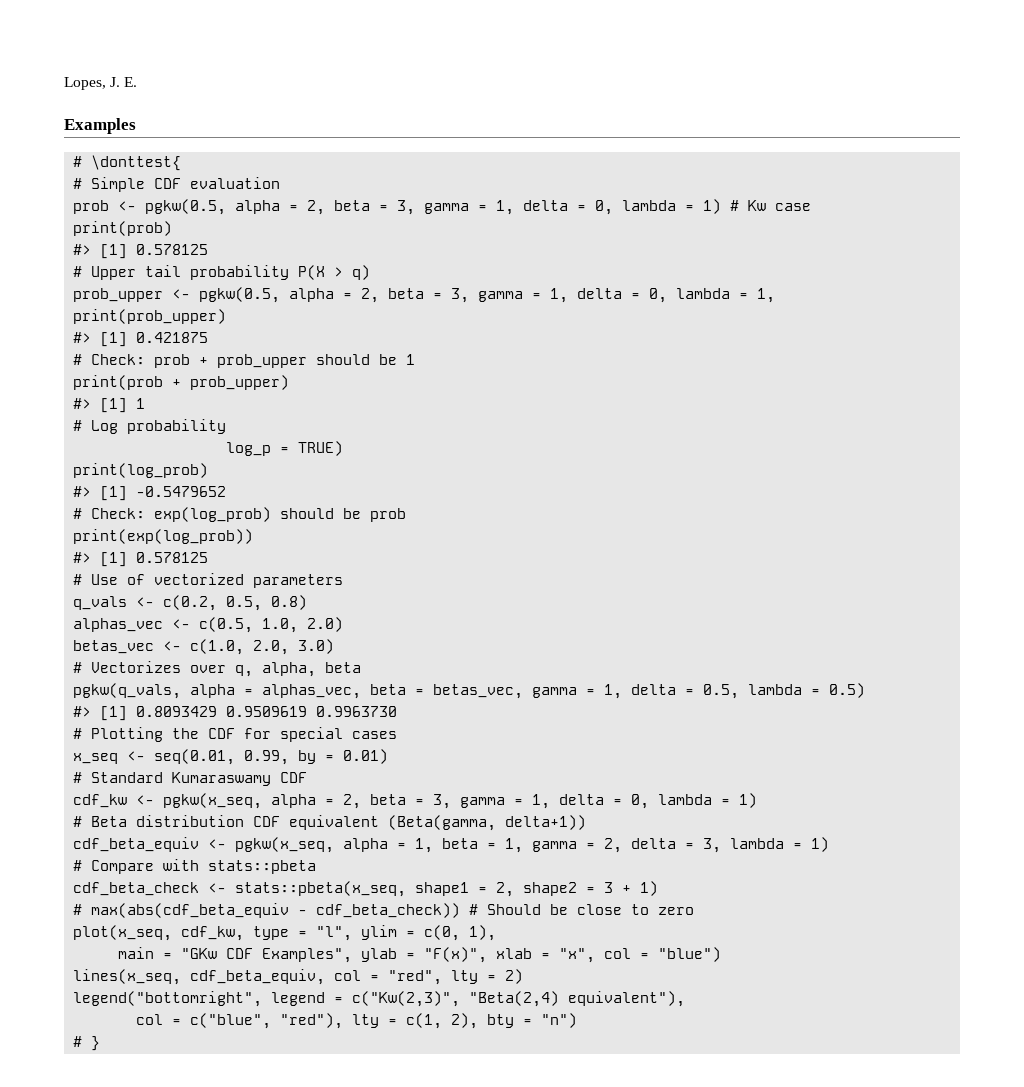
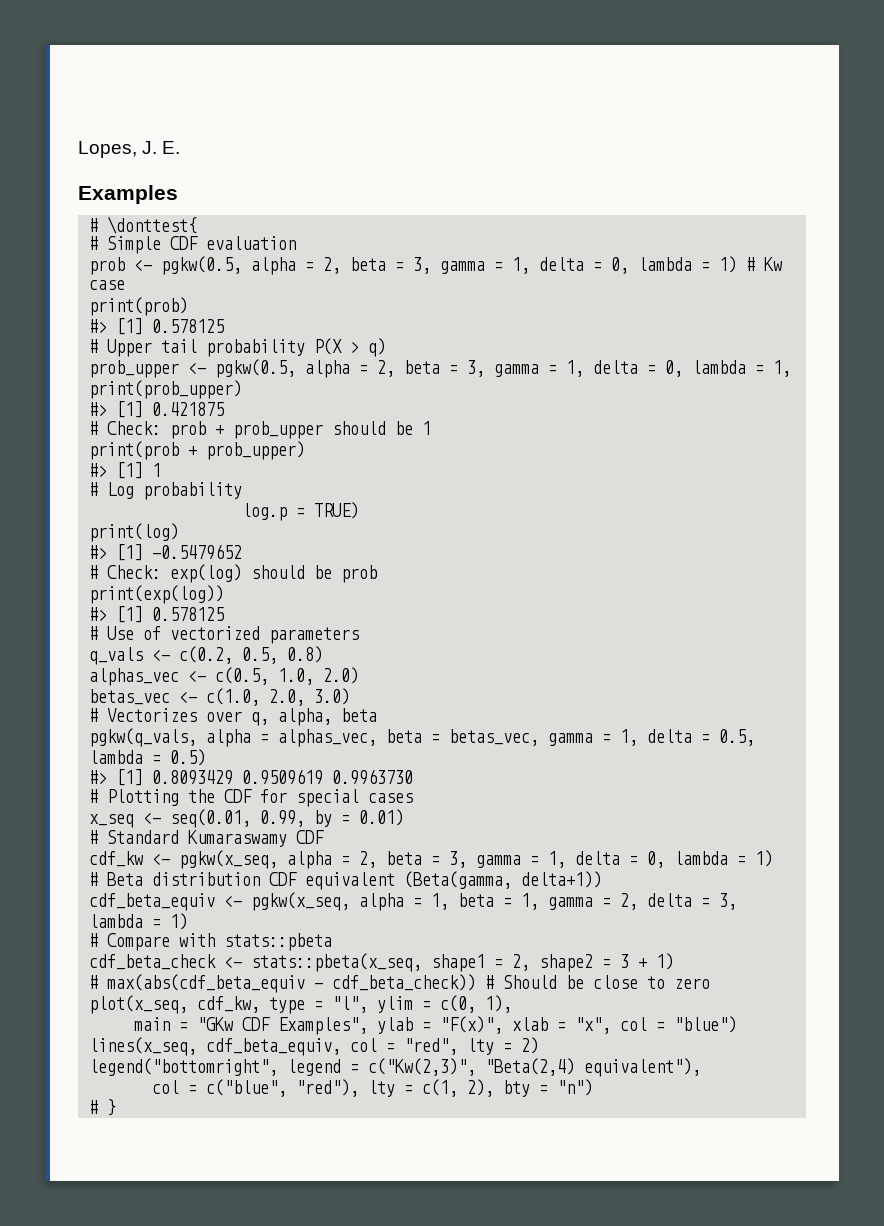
- log_p = TRUE)
+ log.p = TRUE)
- print(log_prob)
+ print(log)
- # Check: exp(log_prob) should be prob
+ # Check: exp(log) should be prob
- print(exp(log_prob))
+ print(exp(log))

